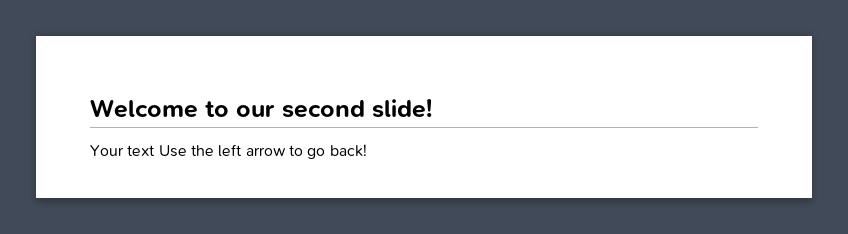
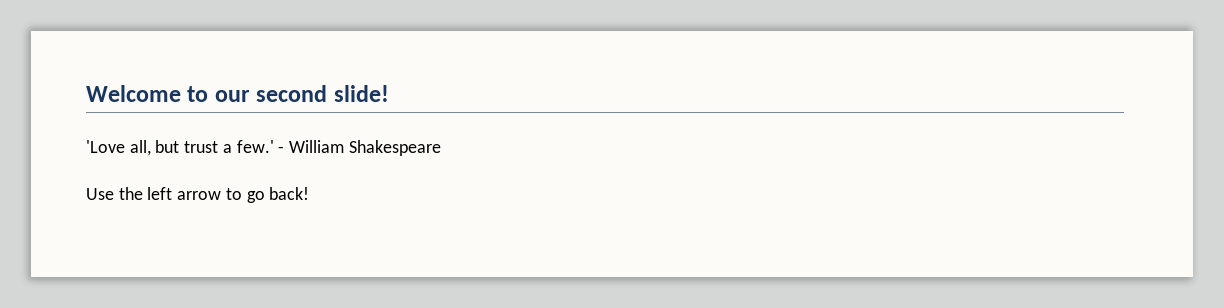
- Your text Use the left arrow to go back!
+ 'Love all, but trust a few.' - William Shakespeare
+ Use the left arrow to go back!

